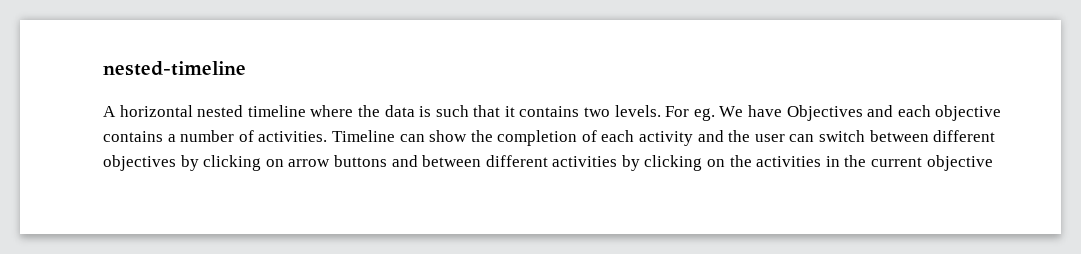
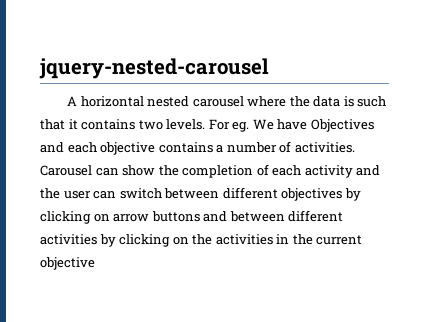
- nested-timeline
+ jquery-nested-carousel
- A horizontal nested timeline where the data is such that it contains two levels.
+ A horizontal nested carousel where the data is such that it contains two levels.
- Timeline can show the completion of each activity and the user can switch between different objectives by clicking on arrow buttons and between different activities by clicking on the activities in the current objective
+ Carousel can show the completion of each activity and the user can switch between different objectives by clicking on arrow buttons and between different activities by clicking on the activities in the current objective

